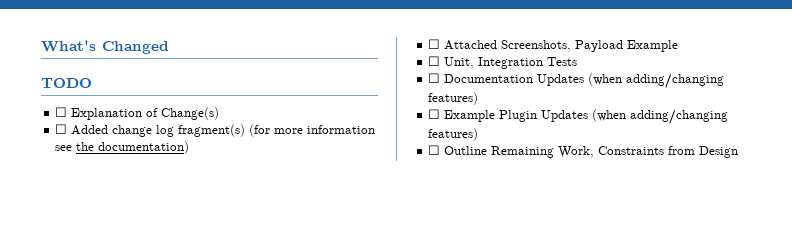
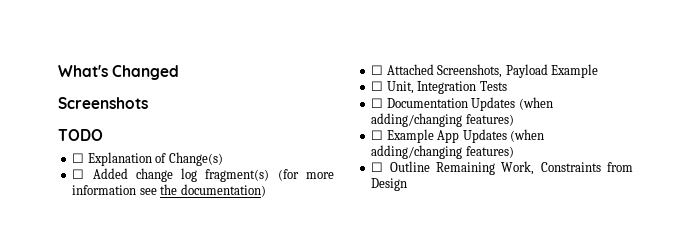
+ Screenshots
- ☐ Example Plugin Updates (when adding/changing features)
+ ☐ Example App Updates (when adding/changing features)

